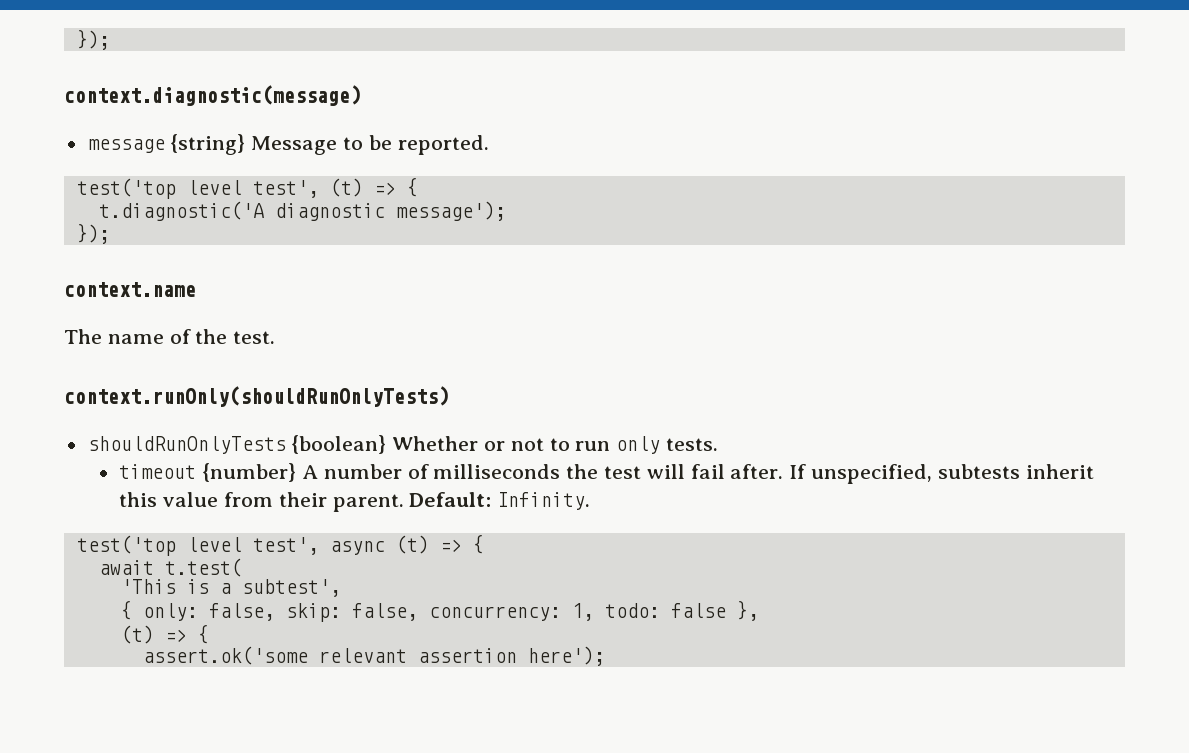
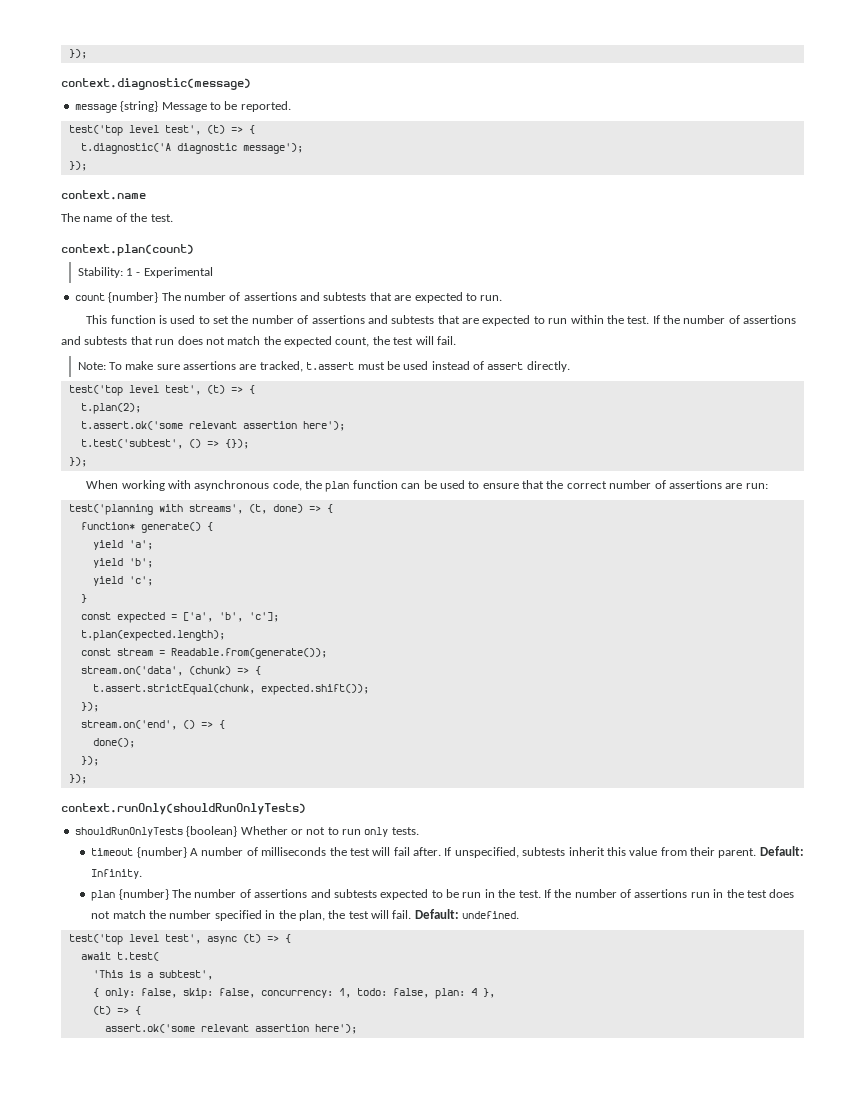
+ context.plan(count)
+ Stability: 1 - Experimental
+ count {number} The number of assertions and subtests that are expected to run.
+ This function is used to set the number of assertions and subtests that are expected to run within the test. If the number of assertions and subtests that run does not match the expected count, the test will fail.
+ Note: To make sure assertions are tracked, t.assert must be used instead of assert directly.
+ test('top level test', (t) => {
+ t.plan(2);
+ t.assert.ok('some relevant assertion here');
+ t.test('subtest', () => {});
+ });
+ When working with asynchronous code, the plan function can be used to ensure that the correct number of assertions are run:
+ test('planning with streams', (t, done) => {
+ function* generate() {
+ yield 'a';
+ yield 'b';
+ yield 'c';
+ }
+ const expected = ['a', 'b', 'c'];
+ t.plan(expected.length);
+ const stream = Readable.from(generate());
+ stream.on('data', (chunk) => {
+ t.assert.strictEqual(chunk, expected.shift());
+ });
+ stream.on('end', () => {
+ done();
+ });
+ });
+ plan {number} The number of assertions and subtests expected to be run in the test. If the number of assertions run in the test does not match the number specified in the plan, the test will fail. Default: undefined.
- { only: false, skip: false, concurrency: 1, todo: false },
+ { only: false, skip: false, concurrency: 1, todo: false, plan: 4 },

